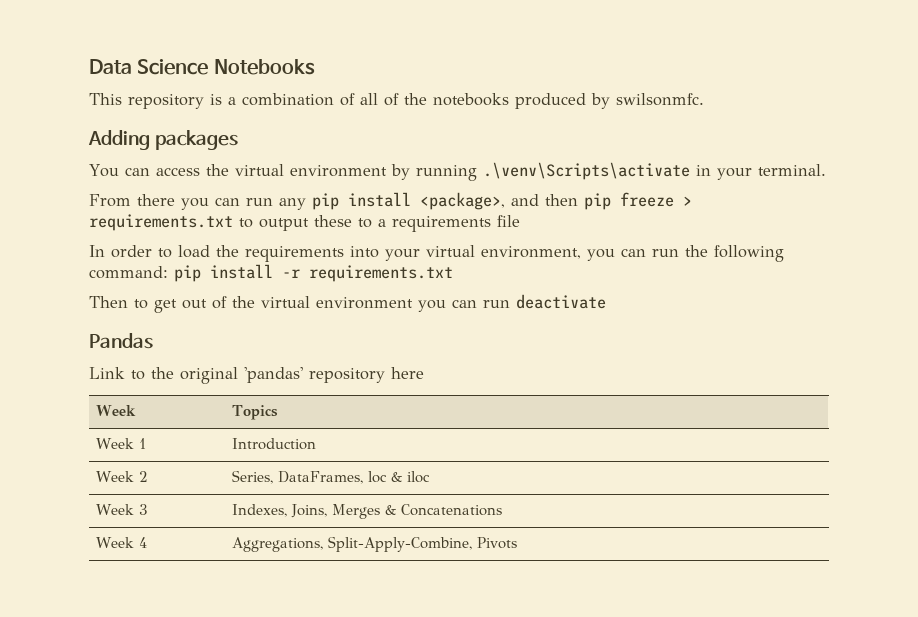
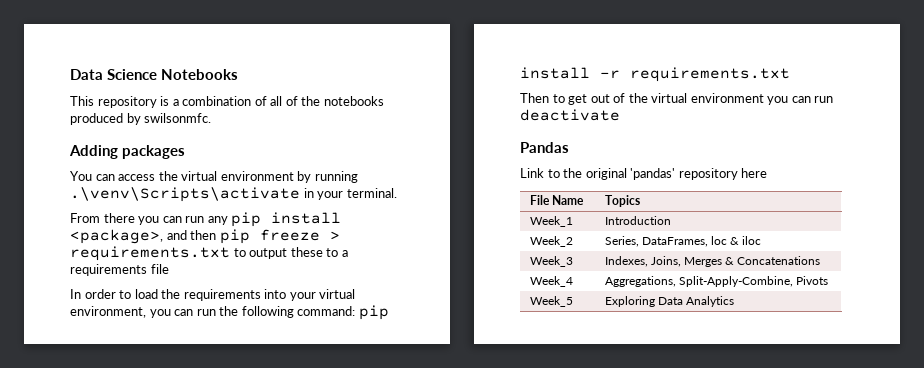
- Week | Topics
+ File Name | Topics
- Week 1 | Introduction
+ Week_1 | Introduction
- Week 2 | Series, DataFrames, loc & iloc
+ Week_2 | Series, DataFrames, loc & iloc
- Week 3 | Indexes, Joins, Merges & Concatenations
+ Week_3 | Indexes, Joins, Merges & Concatenations
- Week 4 | Aggregations, Split-Apply-Combine, Pivots
+ Week_4 | Aggregations, Split-Apply-Combine, Pivots
+ Week_5 | Exploring Data Analytics

